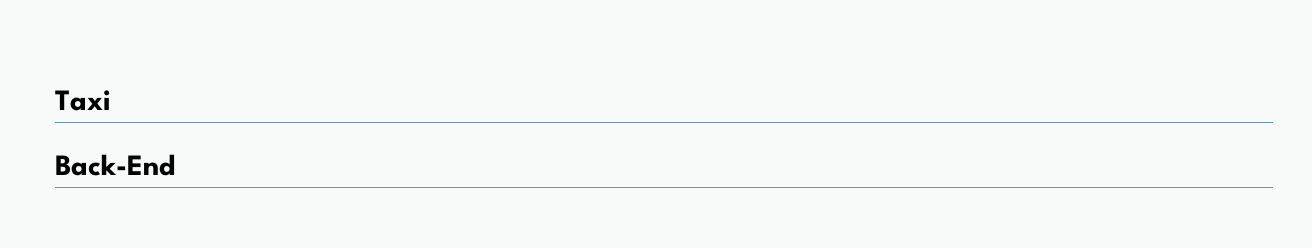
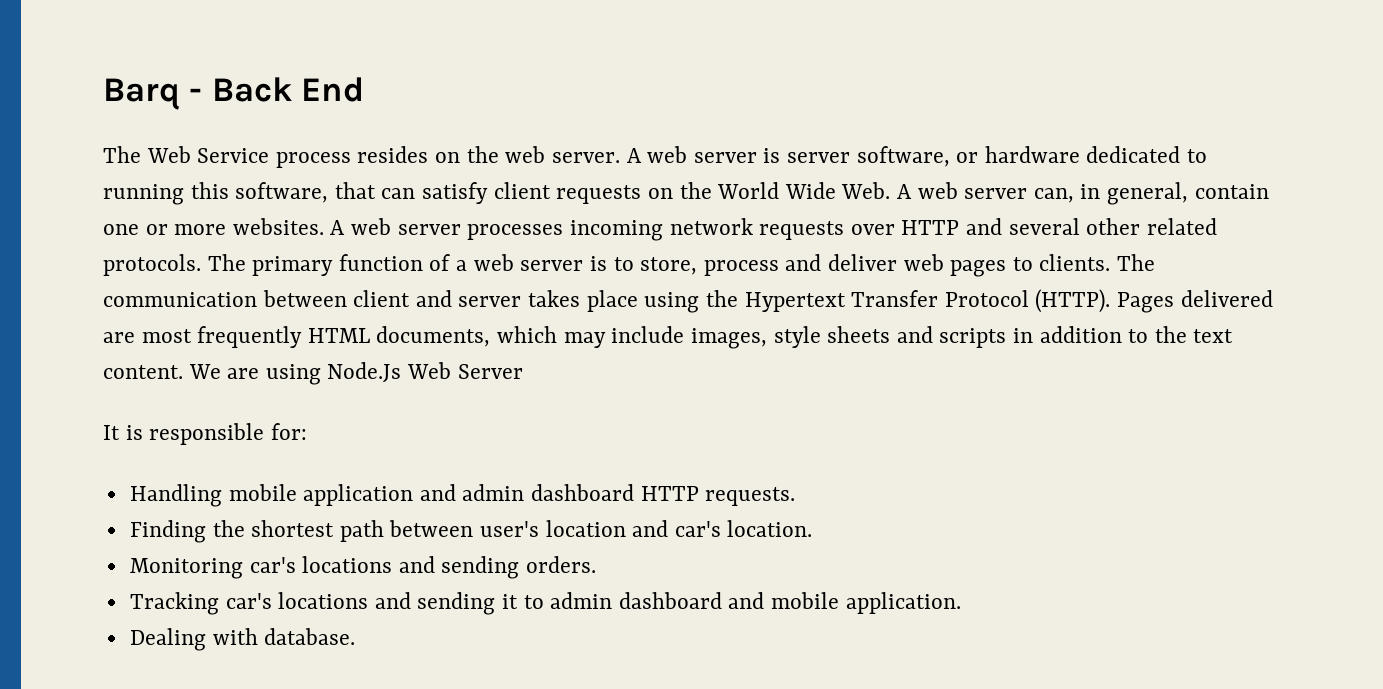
- Taxi
- Back-End
+ Barq - Back End
+ The Web Service process resides on the web server. A web server is server software, or hardware dedicated to running this software, that can satisfy client requests on the World Wide Web. A web server can, in general, contain one or more websites. A web server processes incoming network requests over HTTP and several other related protocols. The primary function of a web server is to store, process and deliver web pages to clients. The communication between client and server takes place using the Hypertext Transfer Protocol (HTTP). Pages delivered are most frequently HTML documents, which may include images, style sheets and scripts in addition to the text content. We are using Node.Js Web Server
+ It is responsible for:
+ Handling mobile application and admin dashboard HTTP requests.
+ Finding the shortest path between user's location and car's location.
+ Monitoring car's locations and sending orders.
+ Tracking car's locations and sending it to admin dashboard and mobile application.
+ Dealing with database.

